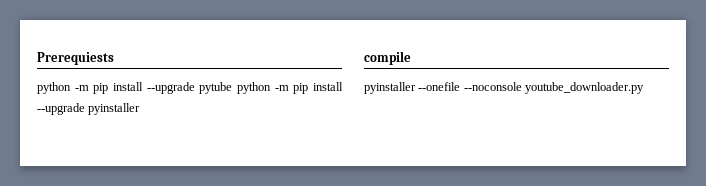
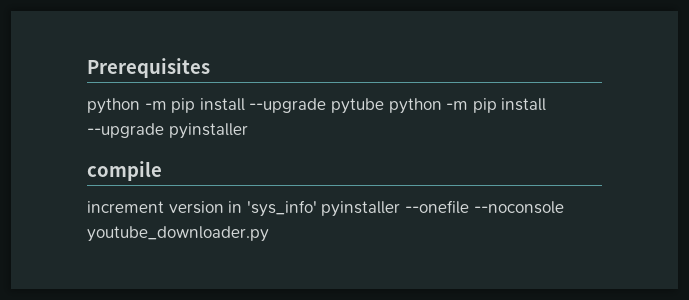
- Prerequiests
+ Prerequisites
- pyinstaller --onefile --noconsole youtube_downloader.py
+ increment version in 'sys_info' pyinstaller --onefile --noconsole youtube_downloader.py

